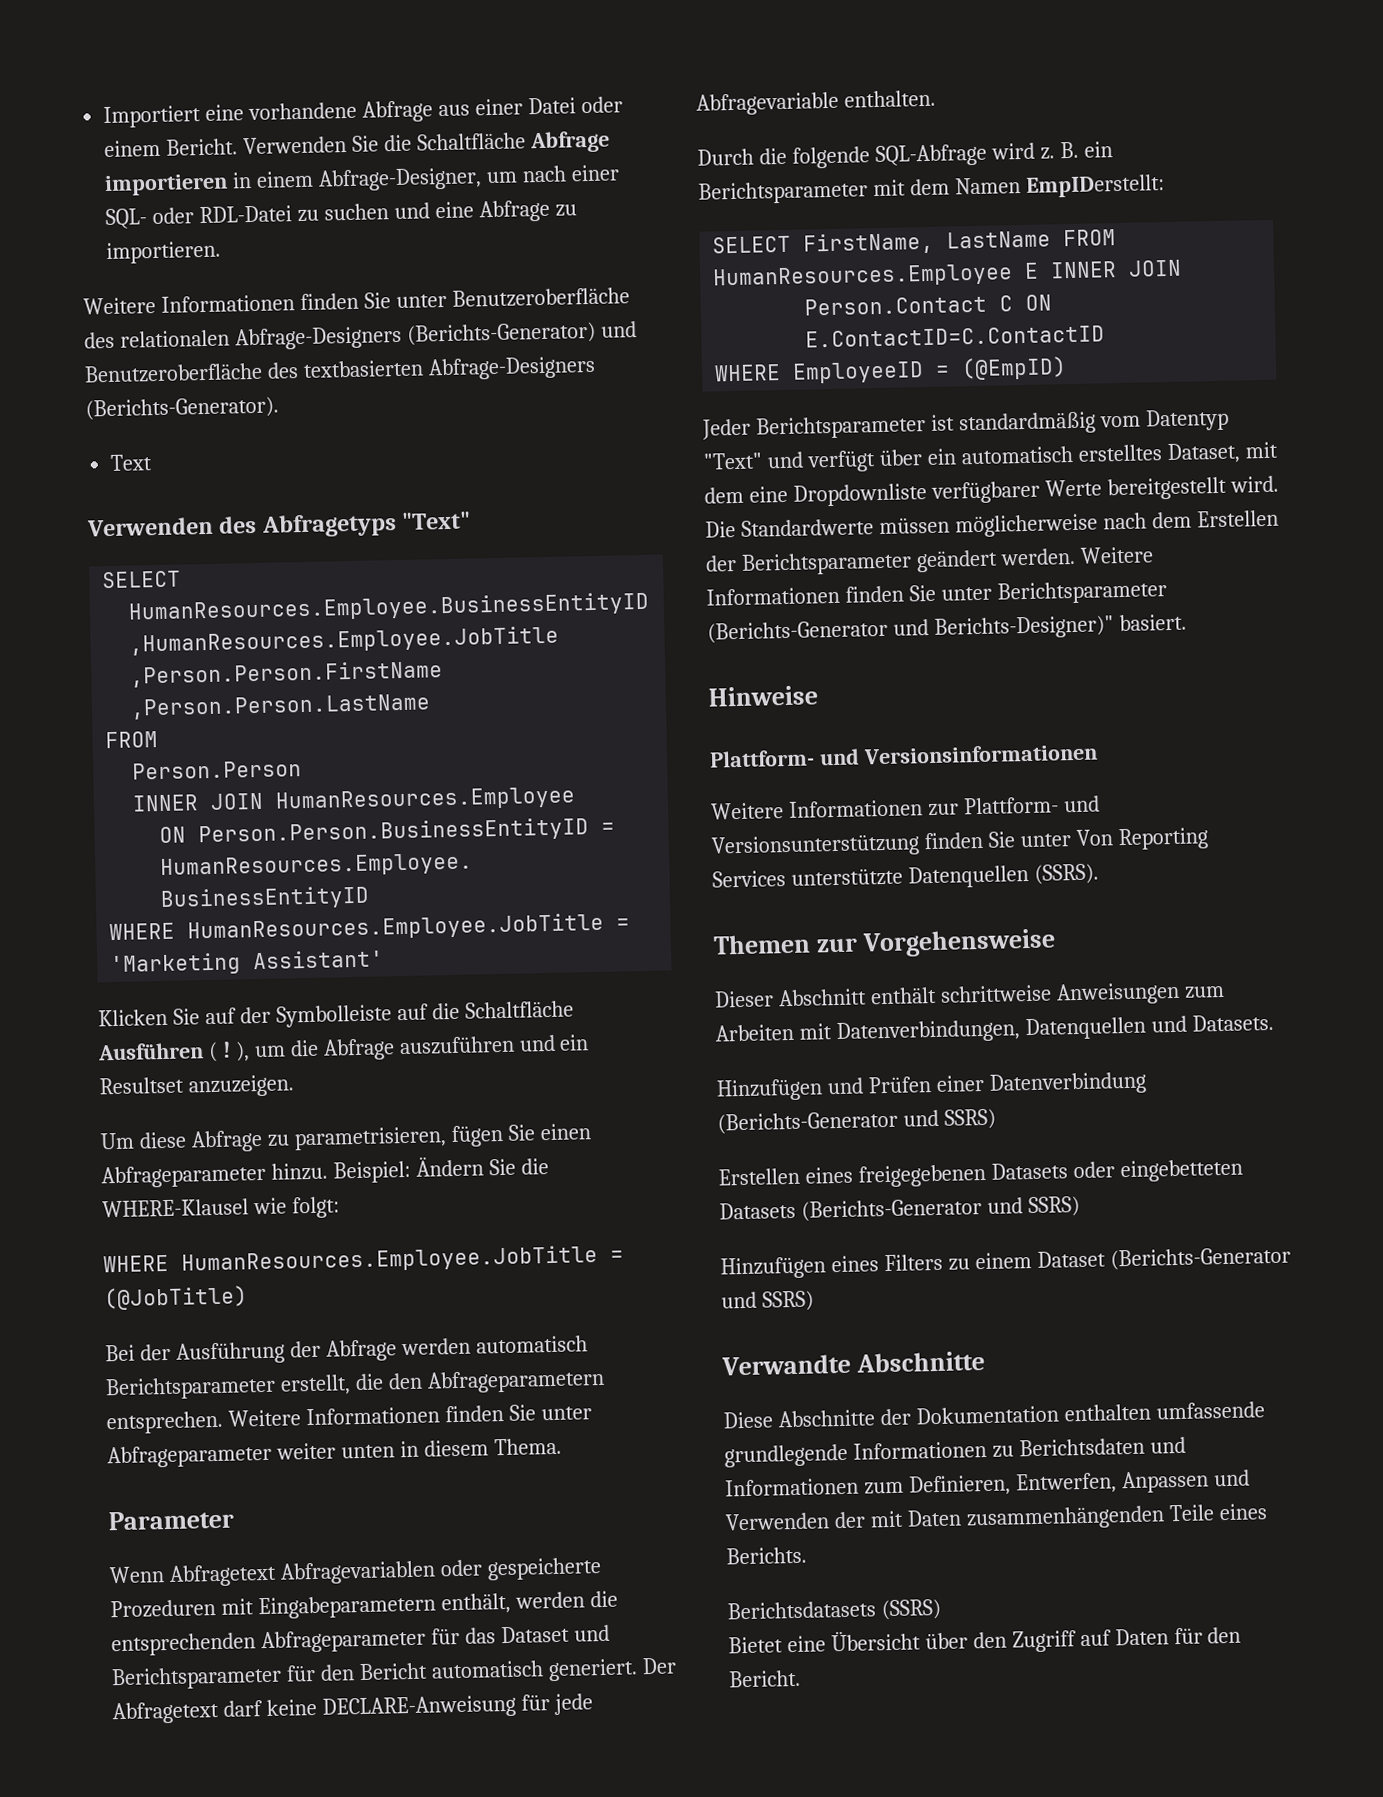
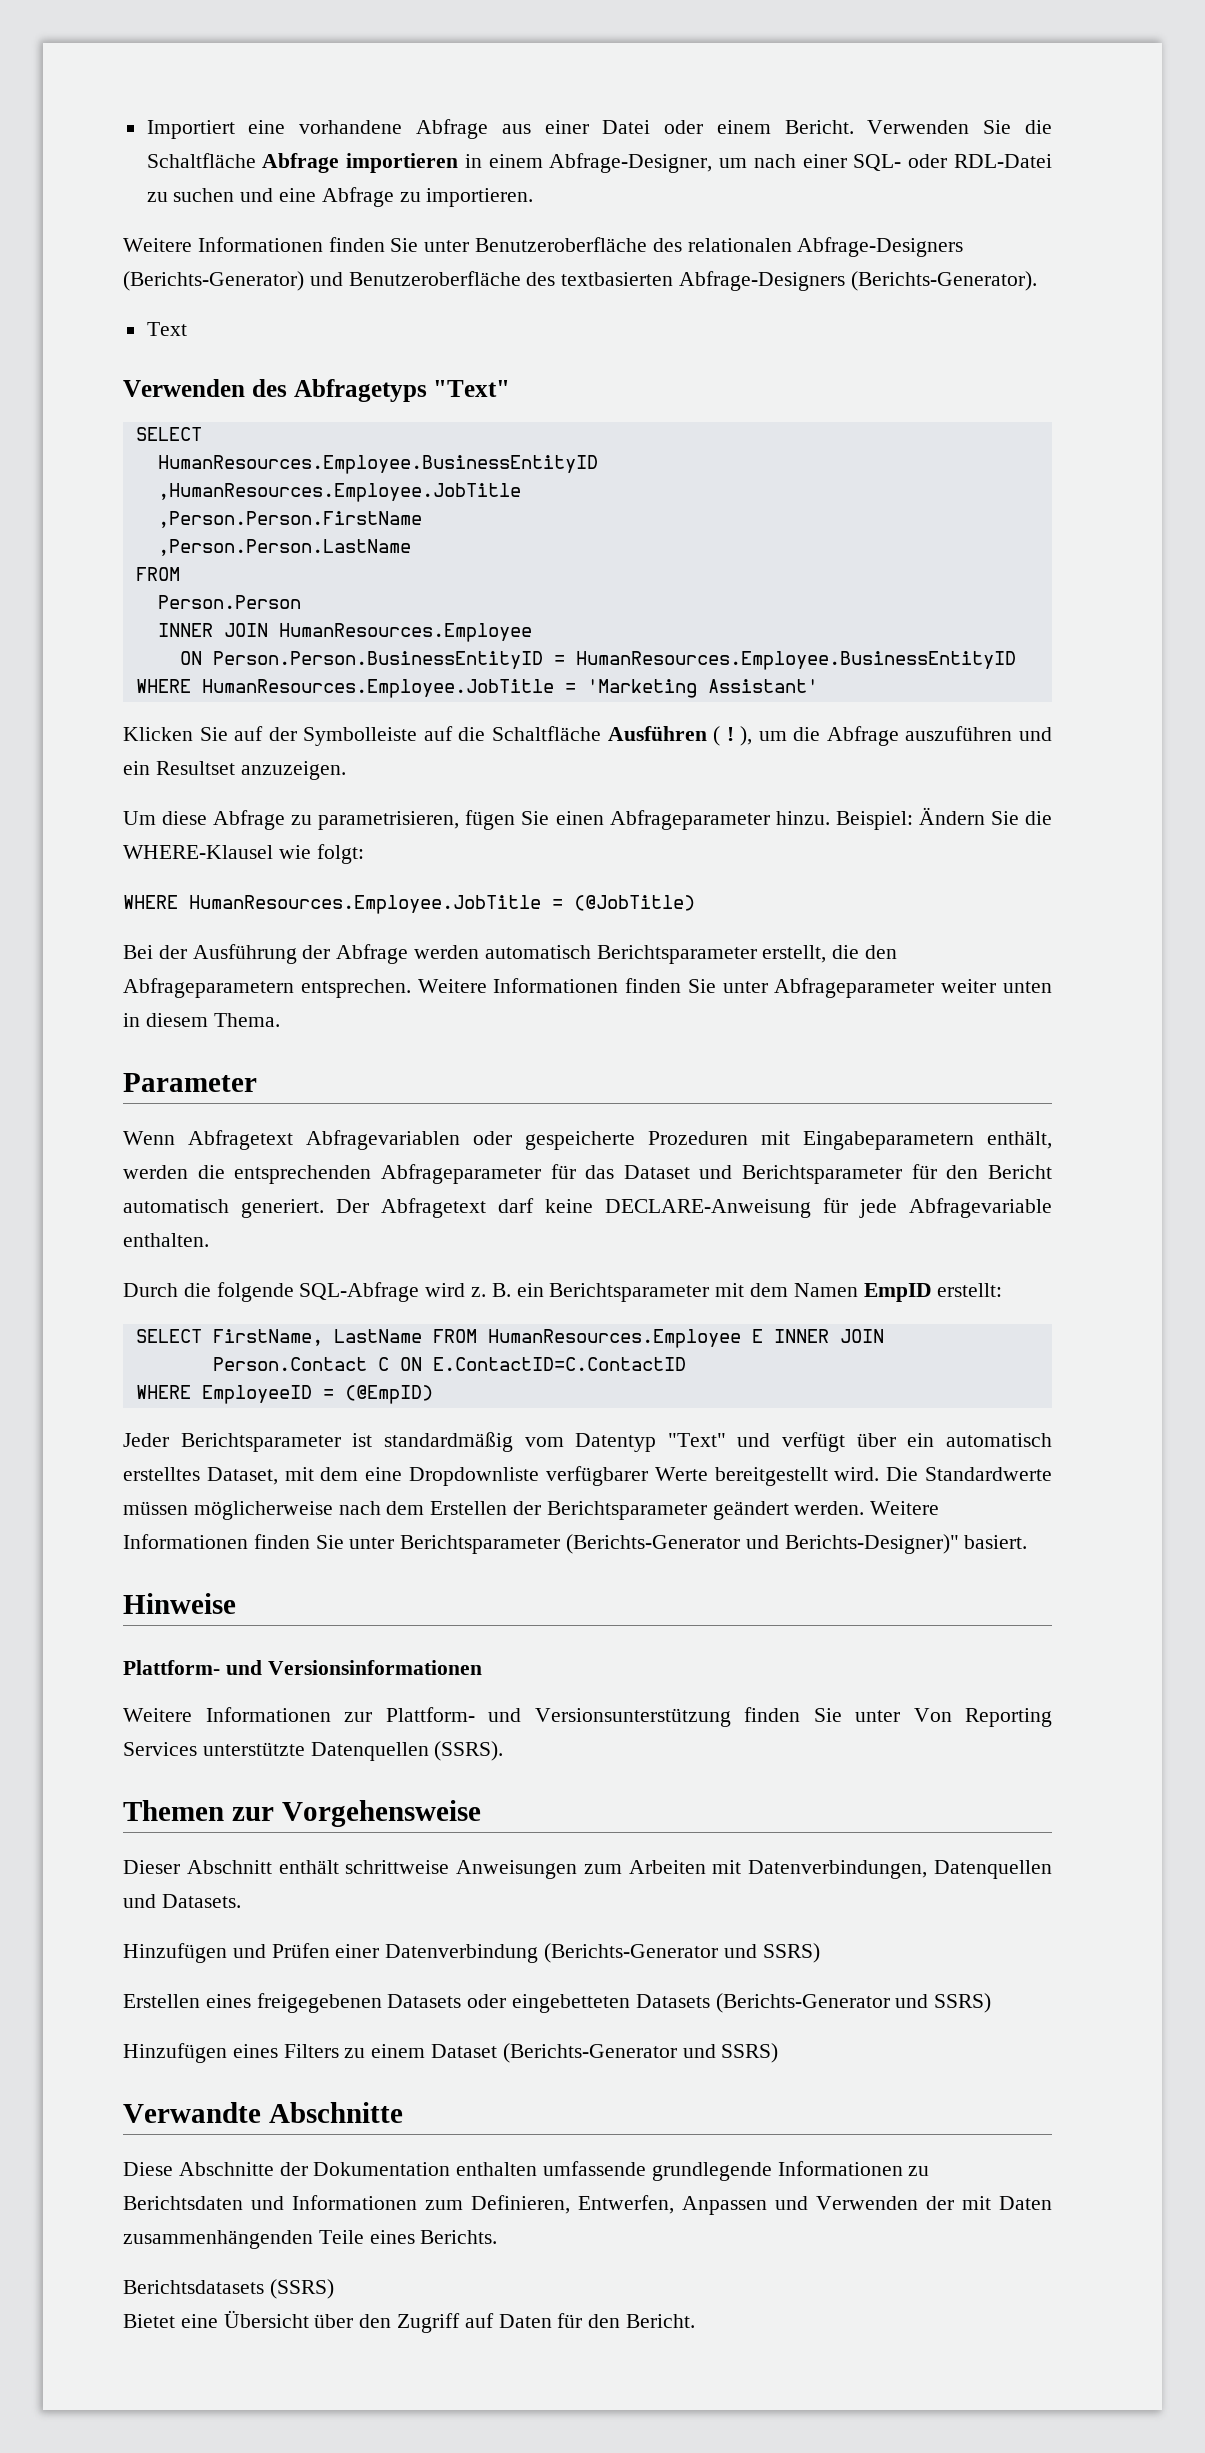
- B. ein Berichtsparameter mit dem Namen EmpIDerstellt:
+ B. ein Berichtsparameter mit dem Namen EmpID erstellt:

